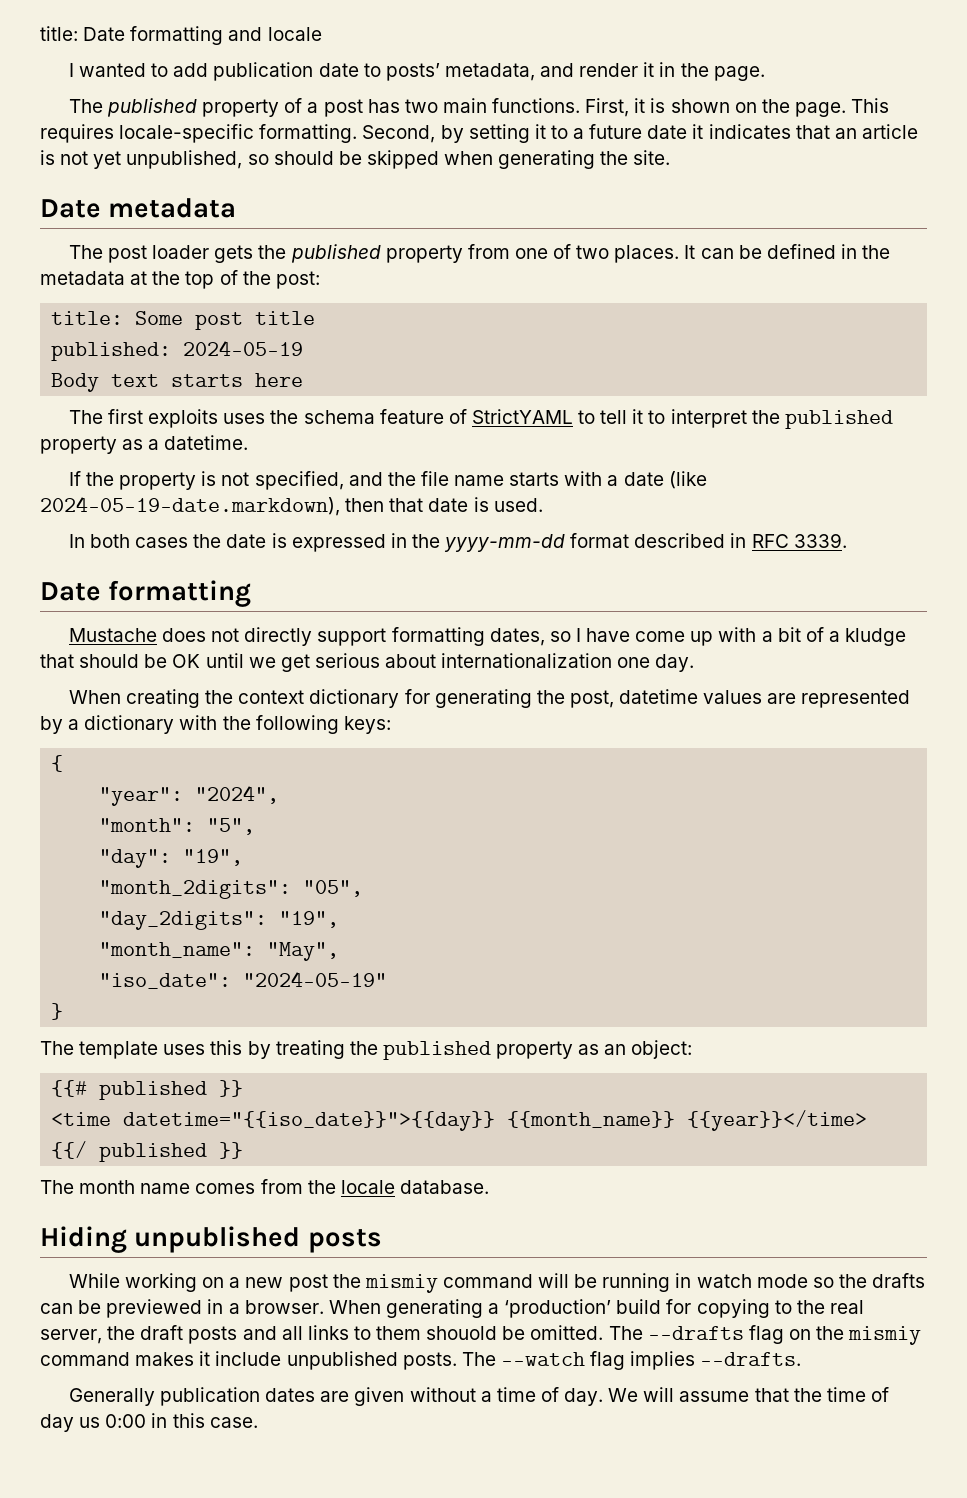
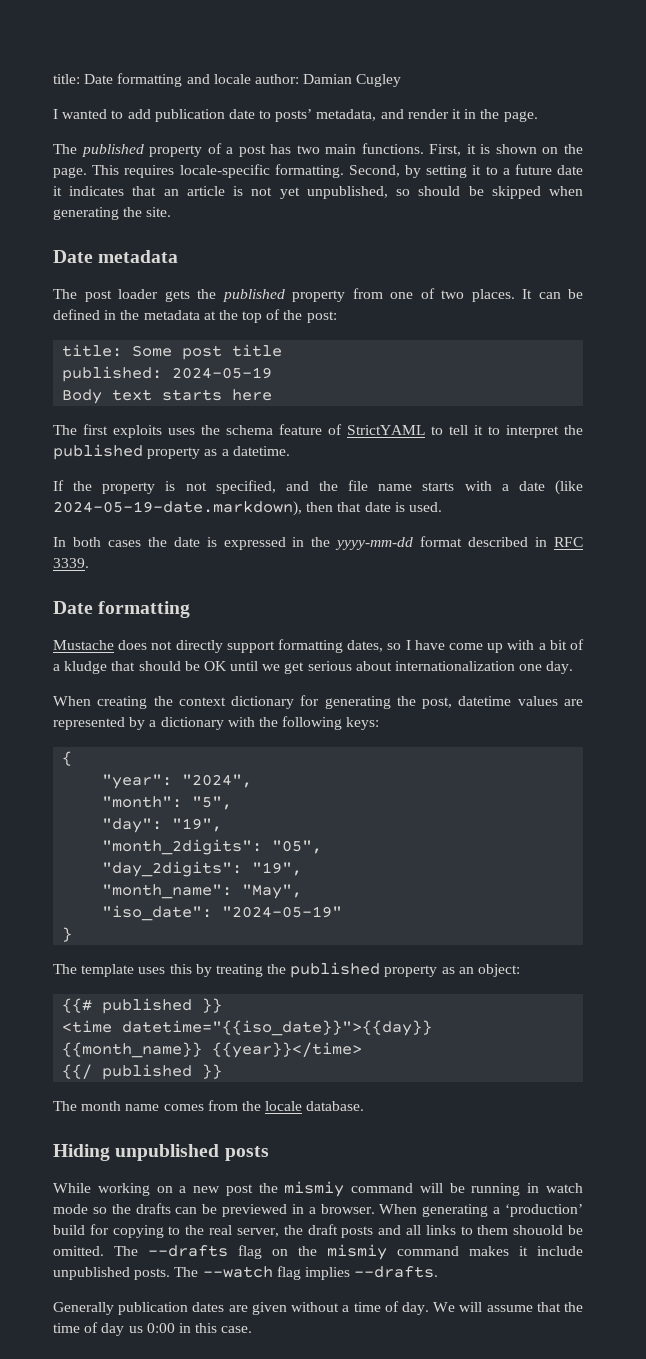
- title: Date formatting and locale
+ title: Date formatting and locale author: Damian Cugley

